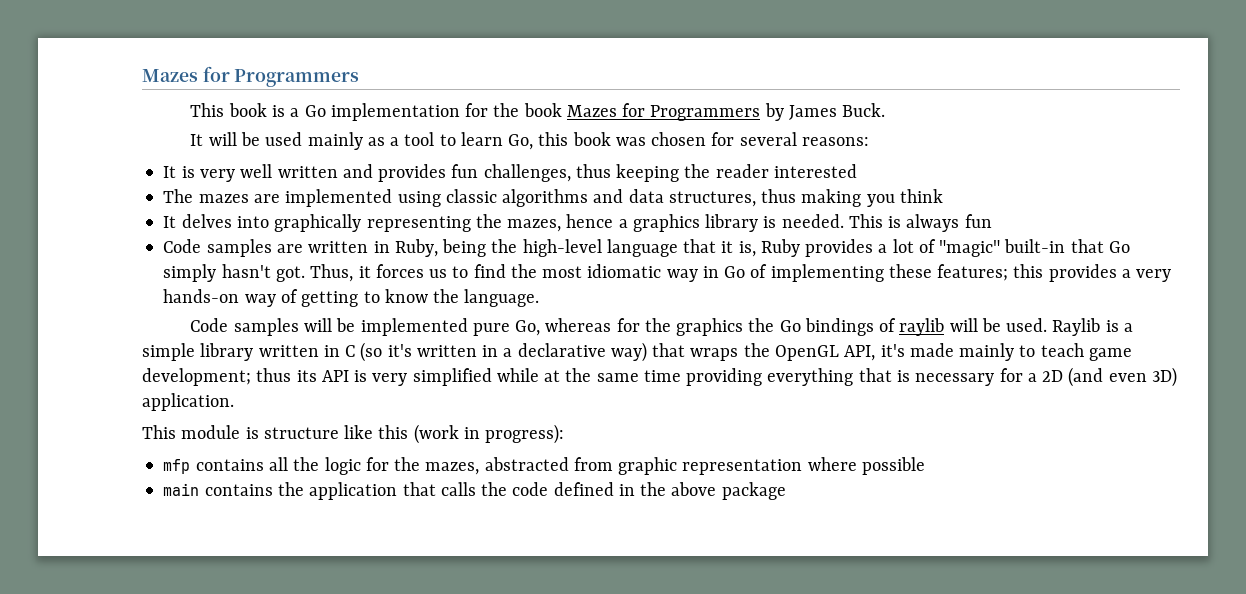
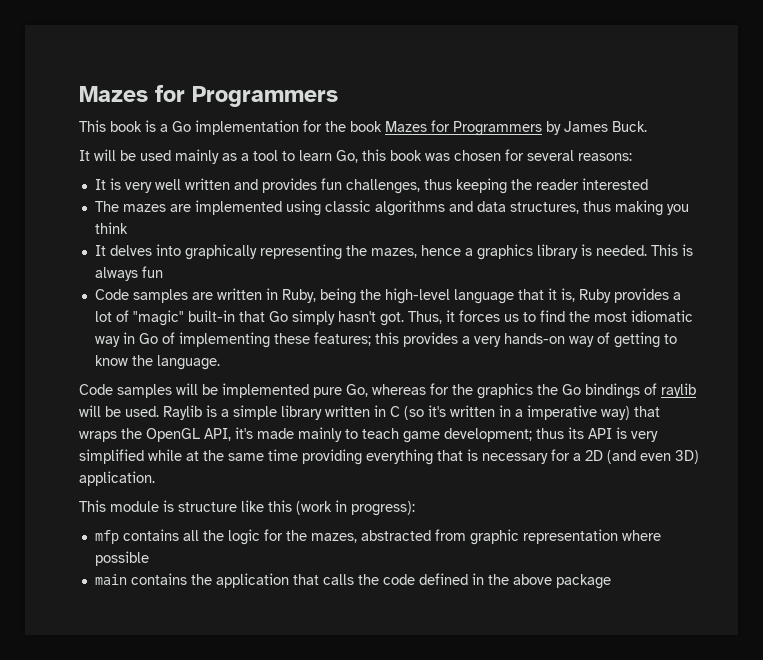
- Raylib is a simple library written in C (so it's written in a declarative way) that wraps the OpenGL API, it's made mainly to teach game development; thus its API is very simplified while at the same time providing everything that is necessary for a 2D (and even 3D) application.
+ Raylib is a simple library written in C (so it's written in a imperative way) that wraps the OpenGL API, it's made mainly to teach game development; thus its API is very simplified while at the same time providing everything that is necessary for a 2D (and even 3D) application.

